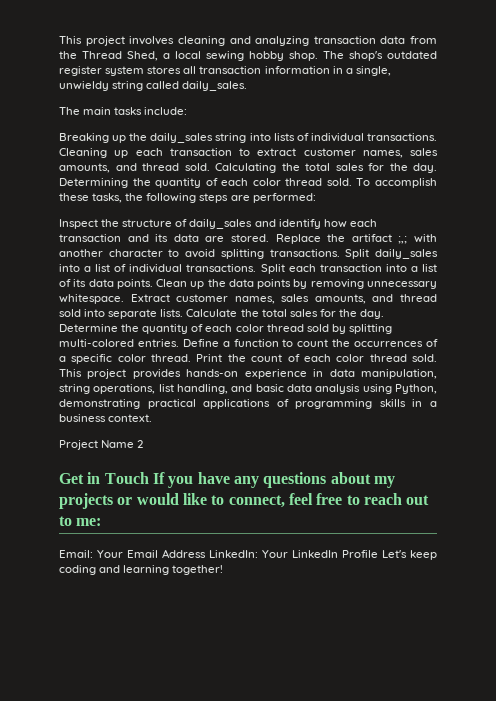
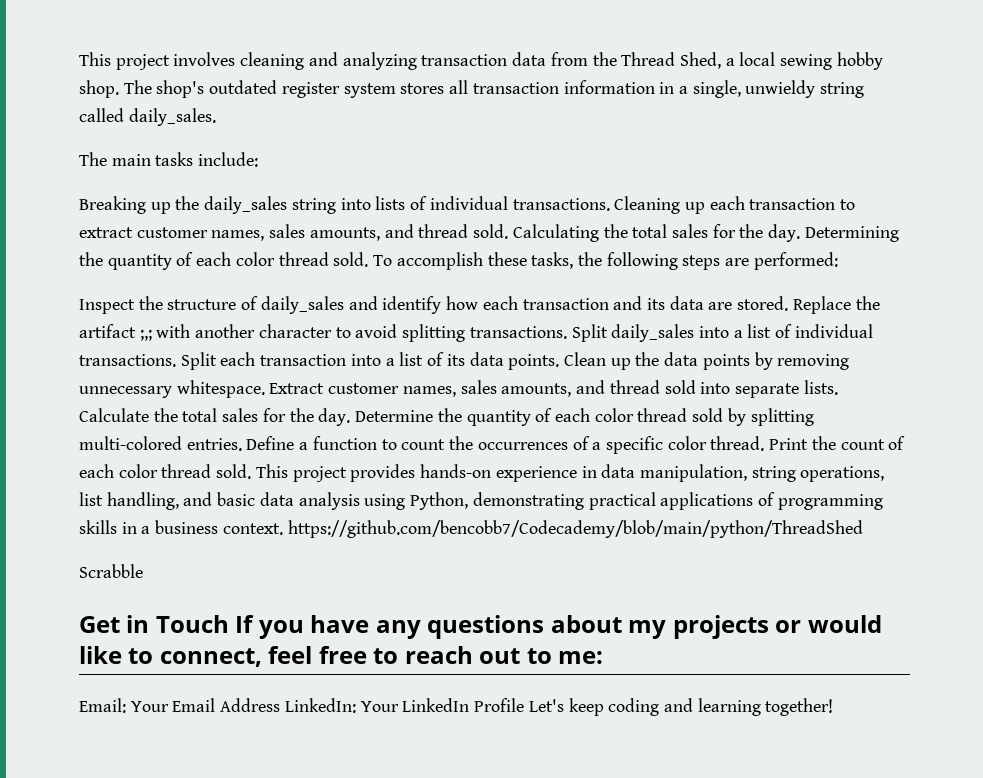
- This project provides hands-on experience in data manipulation, string operations, list handling, and basic data analysis using Python, demonstrating practical applications of programming skills in a business context.
- Project Name 2
+ This project provides hands-on experience in data manipulation, string operations, list handling, and basic data analysis using Python, demonstrating practical applications of programming skills in a business context. https://github.com/bencobb7/Codecademy/blob/main/python/ThreadShed
+ Scrabble

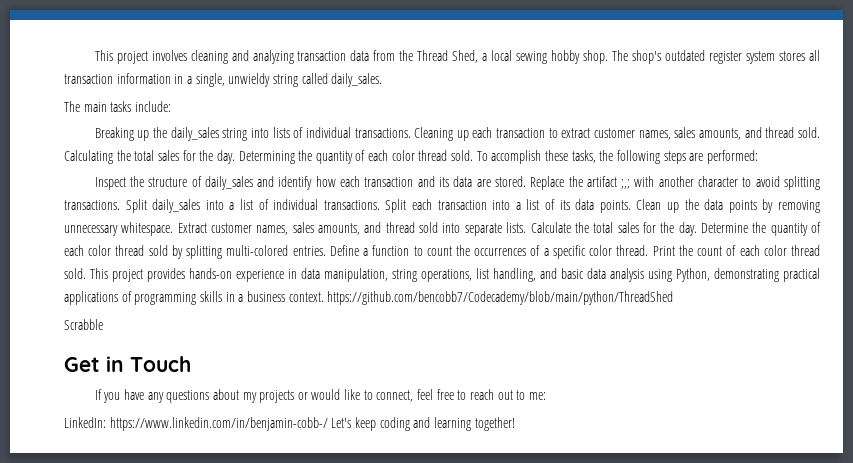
- Get in Touch If you have any questions about my projects or would like to connect, feel free to reach out to me:
+ Get in Touch
+ If you have any questions about my projects or would like to connect, feel free to reach out to me:
- Email: Your Email Address LinkedIn: Your LinkedIn Profile Let's keep coding and learning together!
+ LinkedIn: https://www.linkedin.com/in/benjamin-cobb-/ Let's keep coding and learning together!

